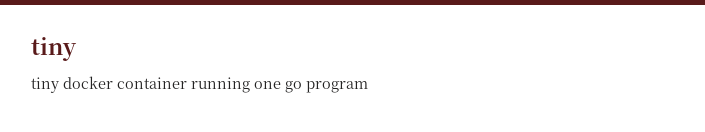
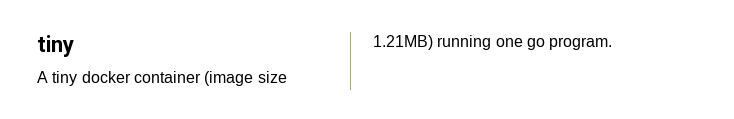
- tiny docker container running one go program
+ A tiny docker container (image size 1.21MB) running one go program.

